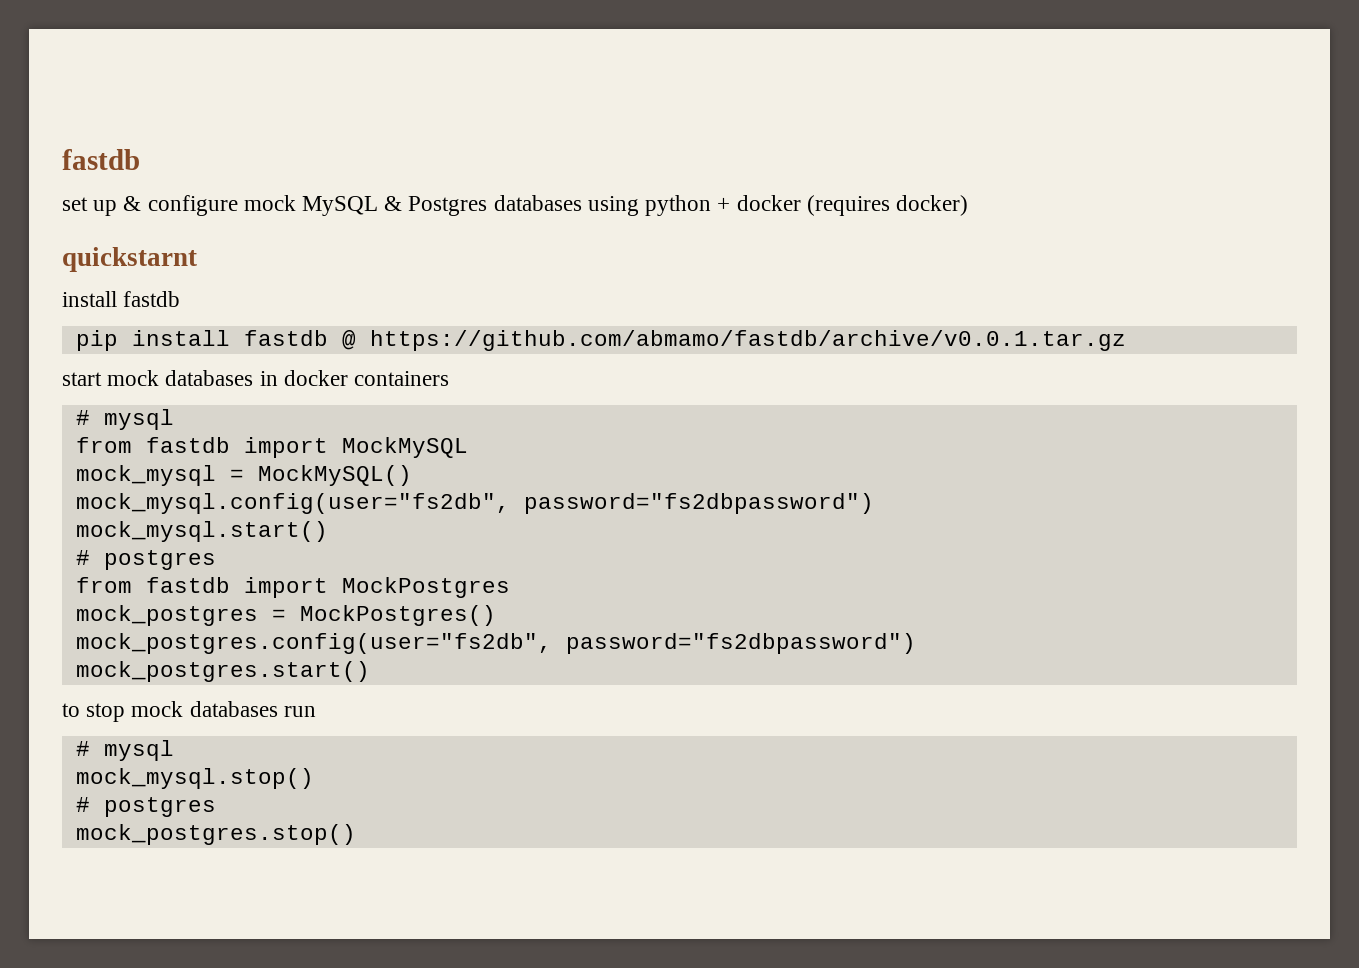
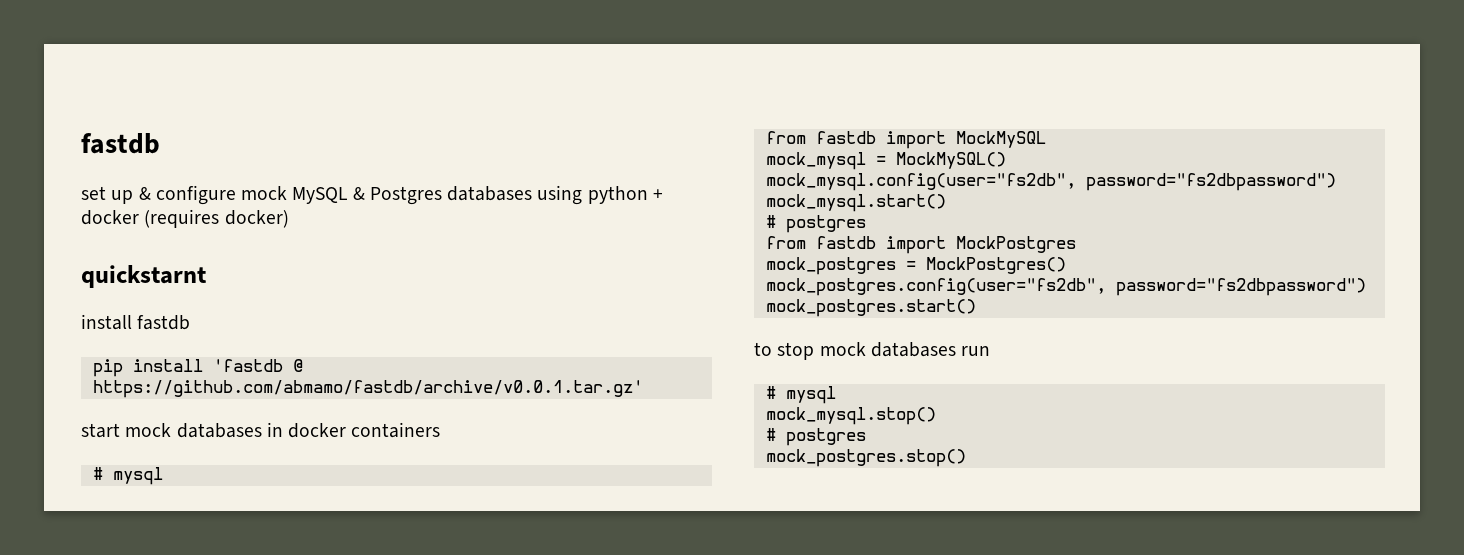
- pip install fastdb @ https://github.com/abmamo/fastdb/archive/v0.0.1.tar.gz
+ pip install 'fastdb @ https://github.com/abmamo/fastdb/archive/v0.0.1.tar.gz'

